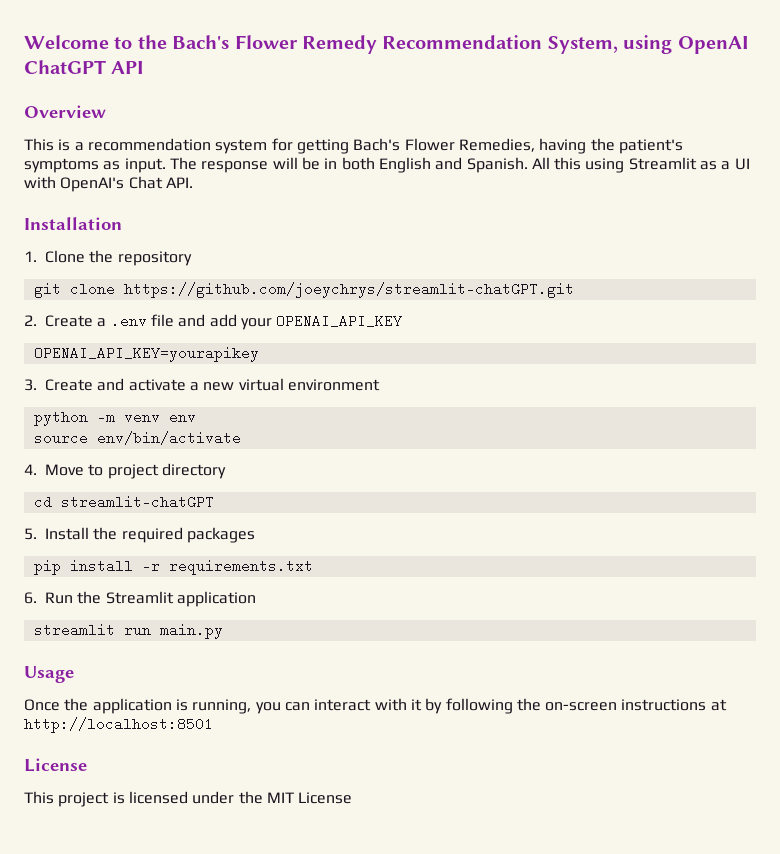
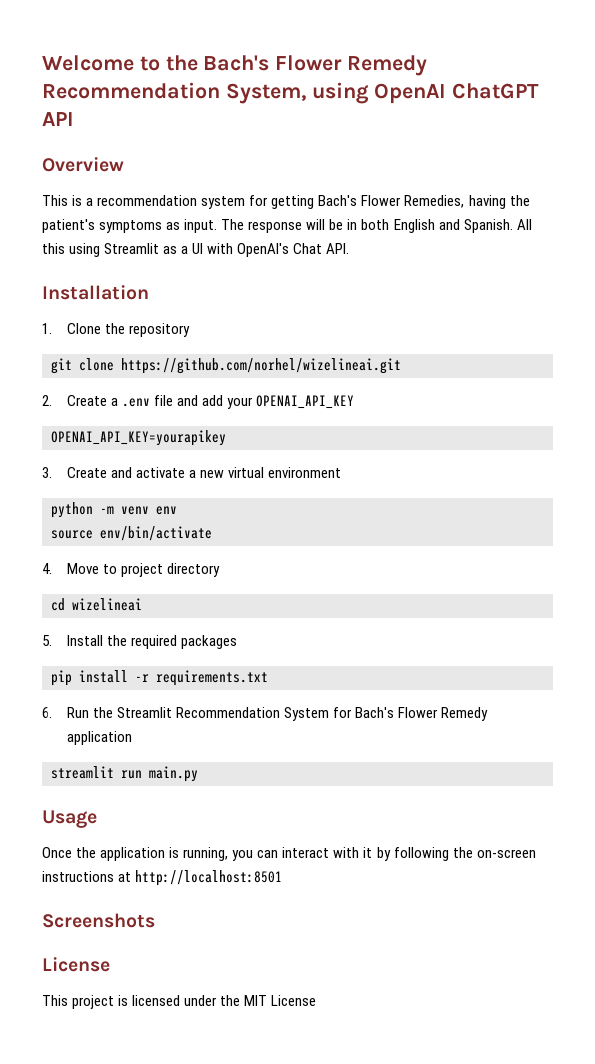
- git clone https://github.com/joeychrys/streamlit-chatGPT.git
+ git clone https://github.com/norhel/wizelineai.git
- cd streamlit-chatGPT
+ cd wizelineai
- 6. Run the Streamlit application
+ 6. Run the Streamlit Recommendation System for Bach's Flower Remedy application
+ Screenshots

